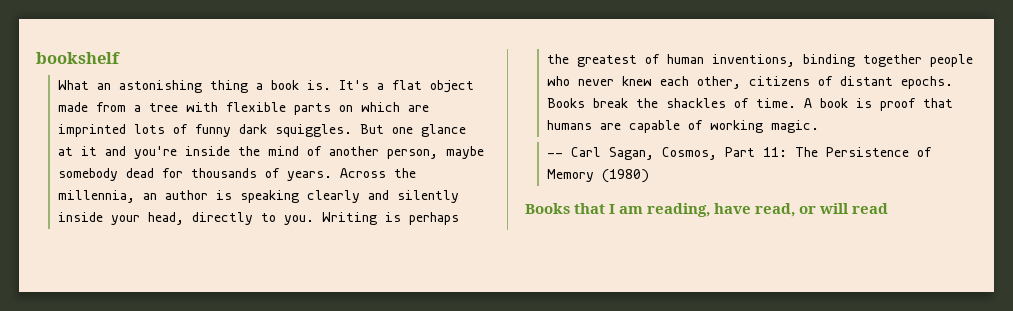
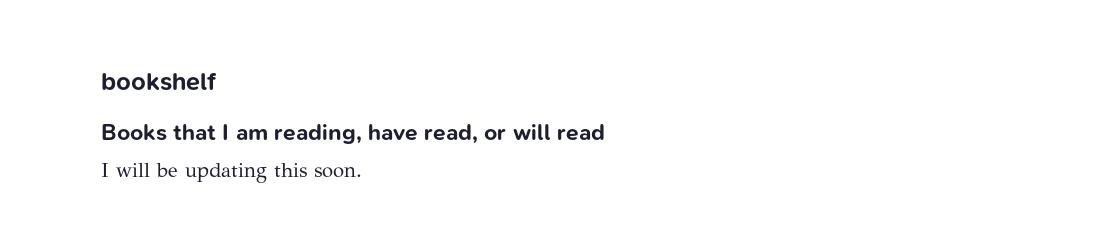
- What an astonishing thing a book is. It's a flat object made from a tree with flexible parts on which are imprinted lots of funny dark squiggles. But one glance at it and you're inside the mind of another person, maybe somebody dead for thousands of years. Across the millennia, an author is speaking clearly and silently inside your head, directly to you. Writing is perhaps the greatest of human inventions, binding together people who never knew each other, citizens of distant epochs. Books break the shackles of time. A book is proof that humans are capable of working magic.
- -- Carl Sagan, Cosmos, Part 11: The Persistence of Memory (1980)
+ I will be updating this soon.

